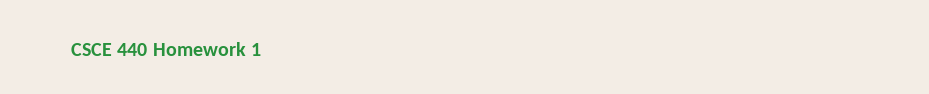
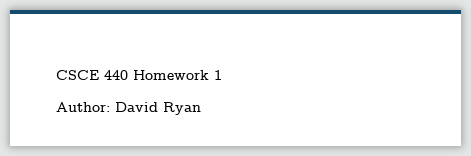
+ Author: David Ryan

